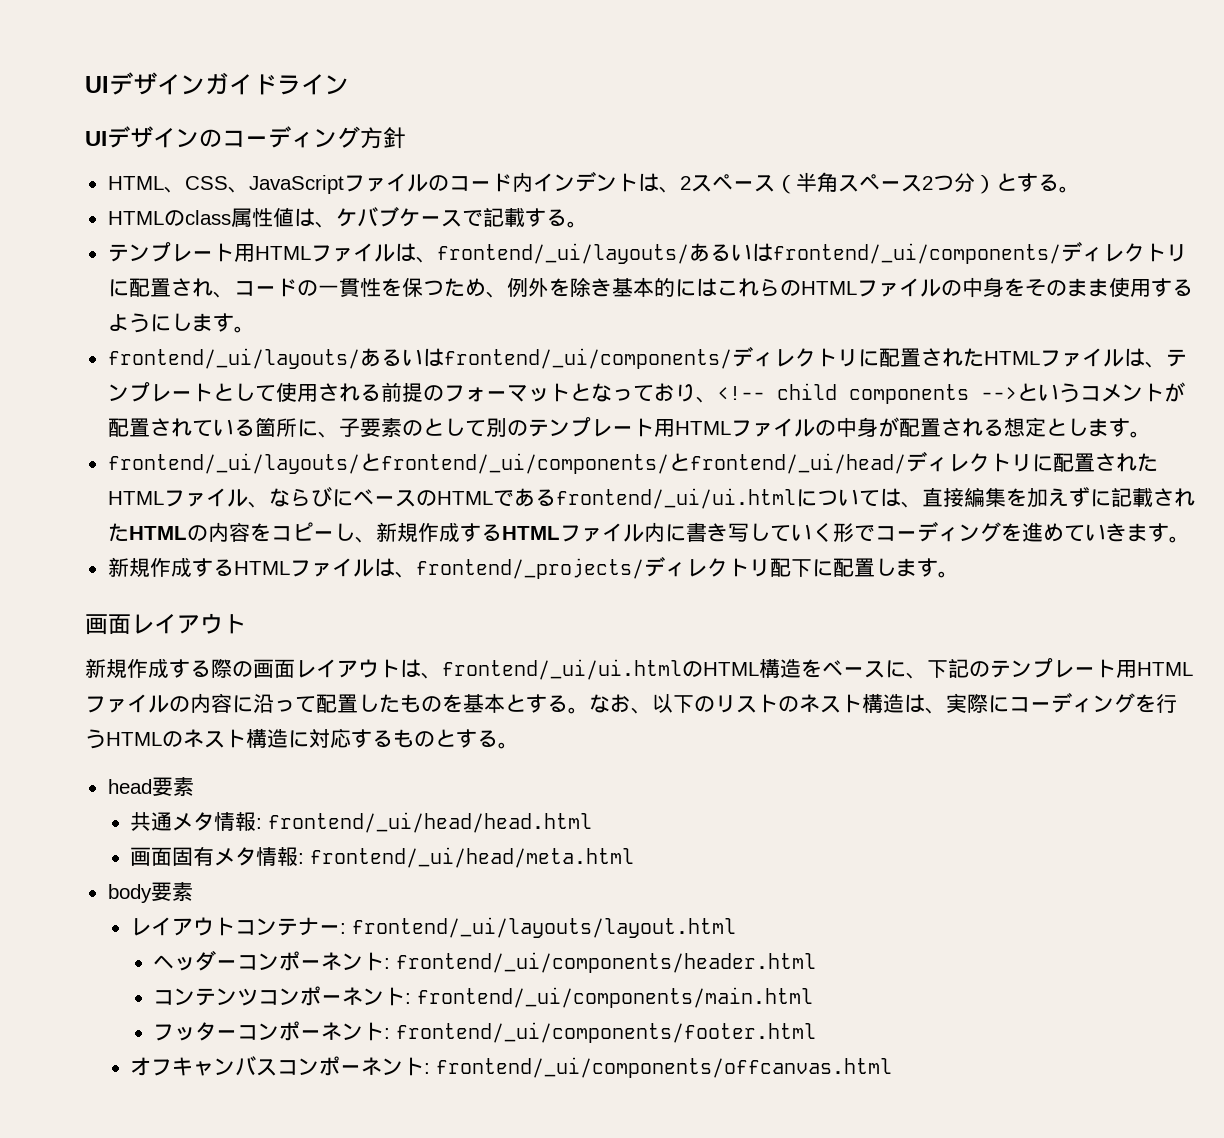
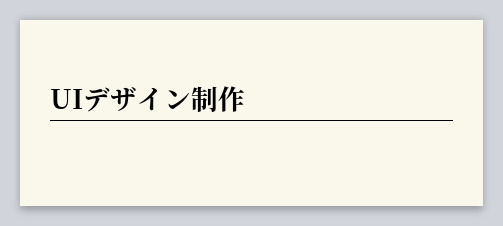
- UIデザインガイドライン
- UIデザインのコーディング方針
- HTML、CSS、JavaScriptファイルのコード内インデントは、2スペース（半角スペース2つ分）とする。
- HTMLのclass属性値は、ケバブケースで記載する。
- テンプレート用HTMLファイルは、frontend/_ui/layouts/あるいはfrontend/_ui/components/ディレクトリに配置され、コードの一貫性を保つため、例外を除き基本的にはこれらのHTMLファイルの中身をそのまま使用するようにします。
- frontend/_ui/layouts/あるいはfrontend/_ui/components/ディレクトリに配置されたHTMLファイルは、テンプレートとして使用される前提のフォーマットとなっており、<!-- child components -->というコメントが配置されている箇所に、子要素のとして別のテンプレート用HTMLファイルの中身が配置される想定とします。
- frontend/_ui/layouts/とfrontend/_ui/components/とfrontend/_ui/head/ディレクトリに配置されたHTMLファイル、ならびにベースのHTMLであるfrontend/_ui/ui.htmlについては、直接編集を加えずに記載されたHTMLの内容をコピーし、新規作成するHTMLファイル内に書き写していく形でコーディングを進めていきます。
- 新規作成するHTMLファイルは、frontend/_projects/ディレクトリ配下に配置します。
- 画面レイアウト
- 新規作成する際の画面レイアウトは、frontend/_ui/ui.htmlのHTML構造をベースに、下記のテンプレート用HTMLファイルの内容に沿って配置したものを基本とする。なお、以下のリストのネスト構造は、実際にコーディングを行うHTMLのネスト構造に対応するものとする。
- head要素
- 共通メタ情報: frontend/_ui/head/head.html
- 画面固有メタ情報: frontend/_ui/head/meta.html
- body要素
- レイアウトコンテナー: frontend/_ui/layouts/layout.html
- ヘッダーコンポーネント: frontend/_ui/components/header.html
- コンテンツコンポーネント: frontend/_ui/components/main.html
- フッターコンポーネント: frontend/_ui/components/footer.html
- オフキャンバスコンポーネント: frontend/_ui/components/offcanvas.html
+ UIデザイン制作

